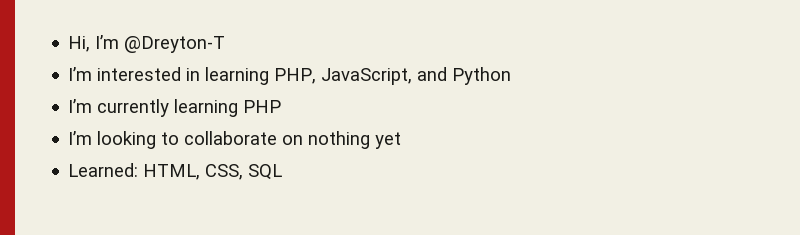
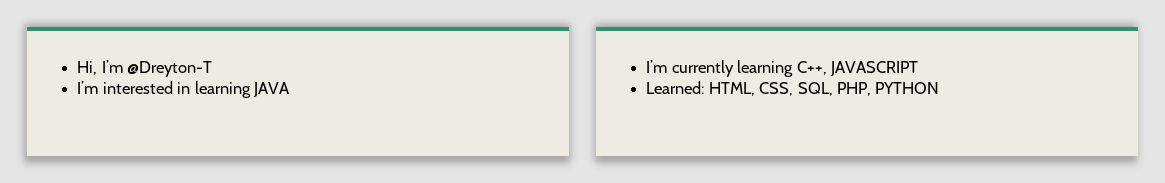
- I’m interested in learning PHP, JavaScript, and Python
+ I’m interested in learning JAVA
- I’m currently learning PHP
- I’m looking to collaborate on nothing yet
+ I’m currently learning C++, JAVASCRIPT
- Learned: HTML, CSS, SQL
+ Learned: HTML, CSS, SQL, PHP, PYTHON

